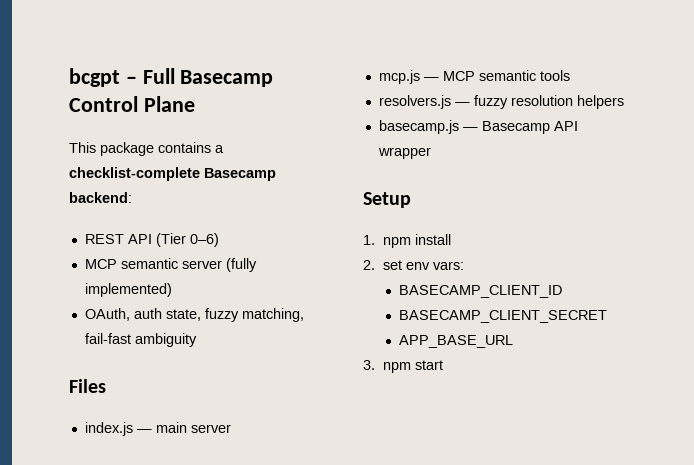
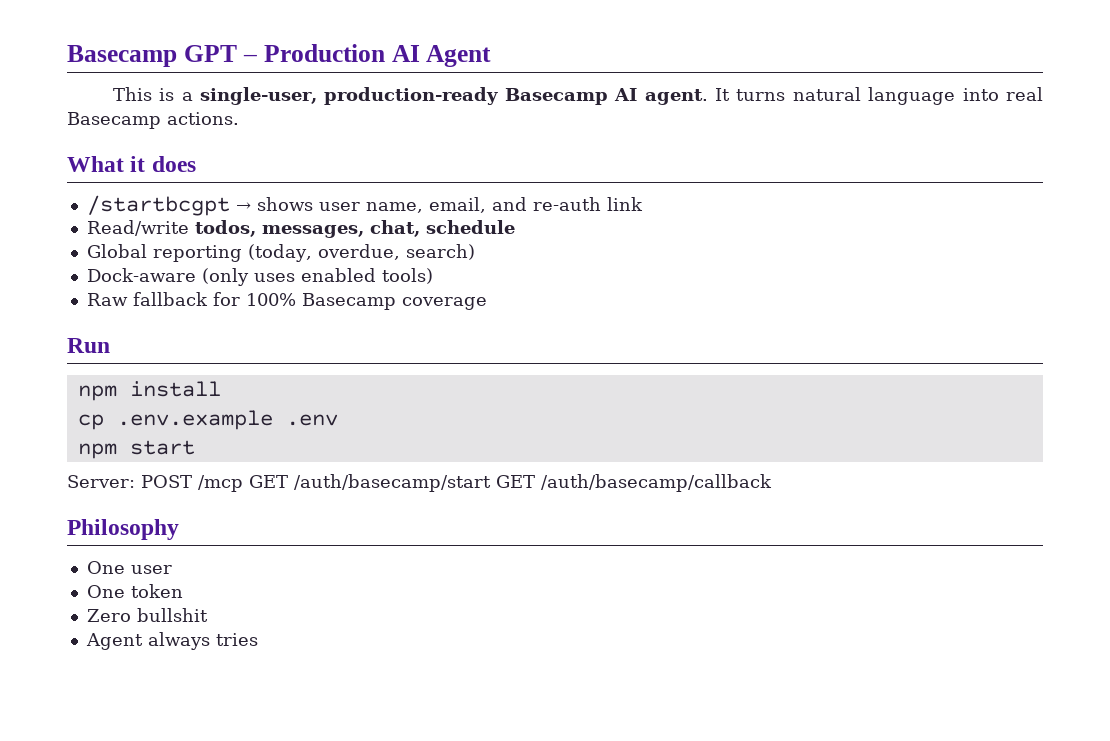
- bcgpt – Full Basecamp Control Plane
- This package contains a checklist-complete Basecamp backend:
- REST API (Tier 0–6)
- MCP semantic server (fully implemented)
- OAuth, auth state, fuzzy matching, fail-fast ambiguity
- Files
- index.js — main server
- mcp.js — MCP semantic tools
- resolvers.js — fuzzy resolution helpers
- basecamp.js — Basecamp API wrapper
- Setup
- 1. npm install
- 2. set env vars:
- BASECAMP_CLIENT_ID
- BASECAMP_CLIENT_SECRET
- APP_BASE_URL
- 3. npm start
+ Basecamp GPT – Production AI Agent
+ This is a single-user, production-ready Basecamp AI agent. It turns natural language into real Basecamp actions.
+ What it does
+ /startbcgpt → shows user name, email, and re-auth link
+ Read/write todos, messages, chat, schedule
+ Global reporting (today, overdue, search)
+ Dock-aware (only uses enabled tools)
+ Raw fallback for 100% Basecamp coverage
+ Run
+ npm install
+ cp .env.example .env
+ npm start
+ Server: POST /mcp GET /auth/basecamp/start GET /auth/basecamp/callback
+ Philosophy
+ One user
+ One token
+ Zero bullshit
+ Agent always tries

